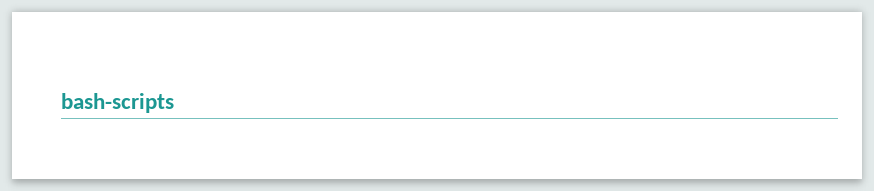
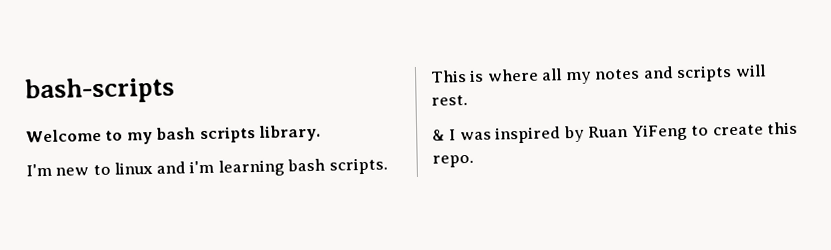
+ Welcome to my bash scripts library.
+ I'm new to linux and i'm learning bash scripts. This is where all my notes and scripts will rest.
+ & I was inspired by Ruan YiFeng to create this repo.

